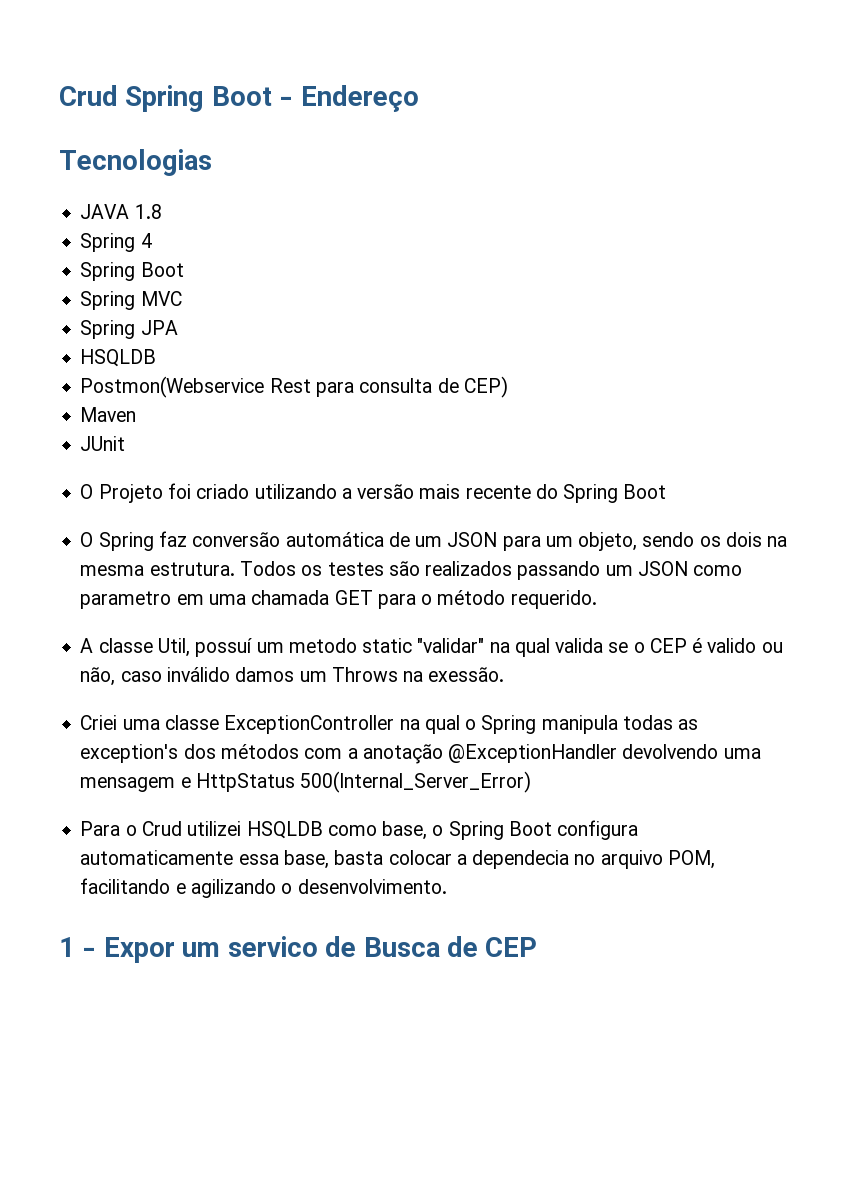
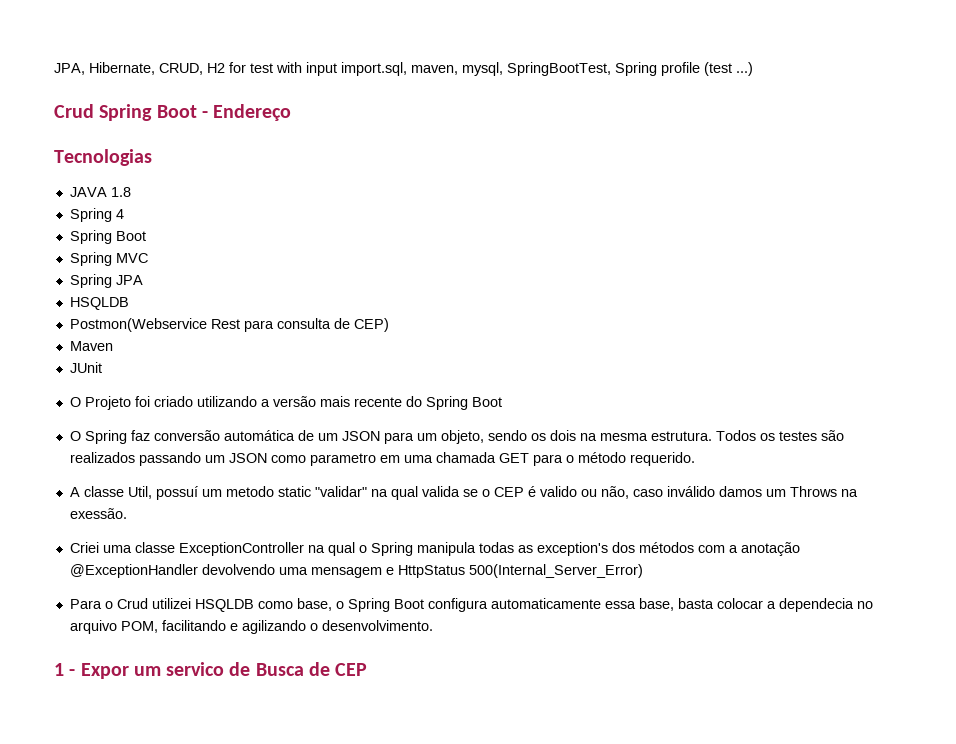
+ JPA, Hibernate, CRUD, H2 for test with input import.sql, maven, mysql, SpringBootTest, Spring profile (test ...)

